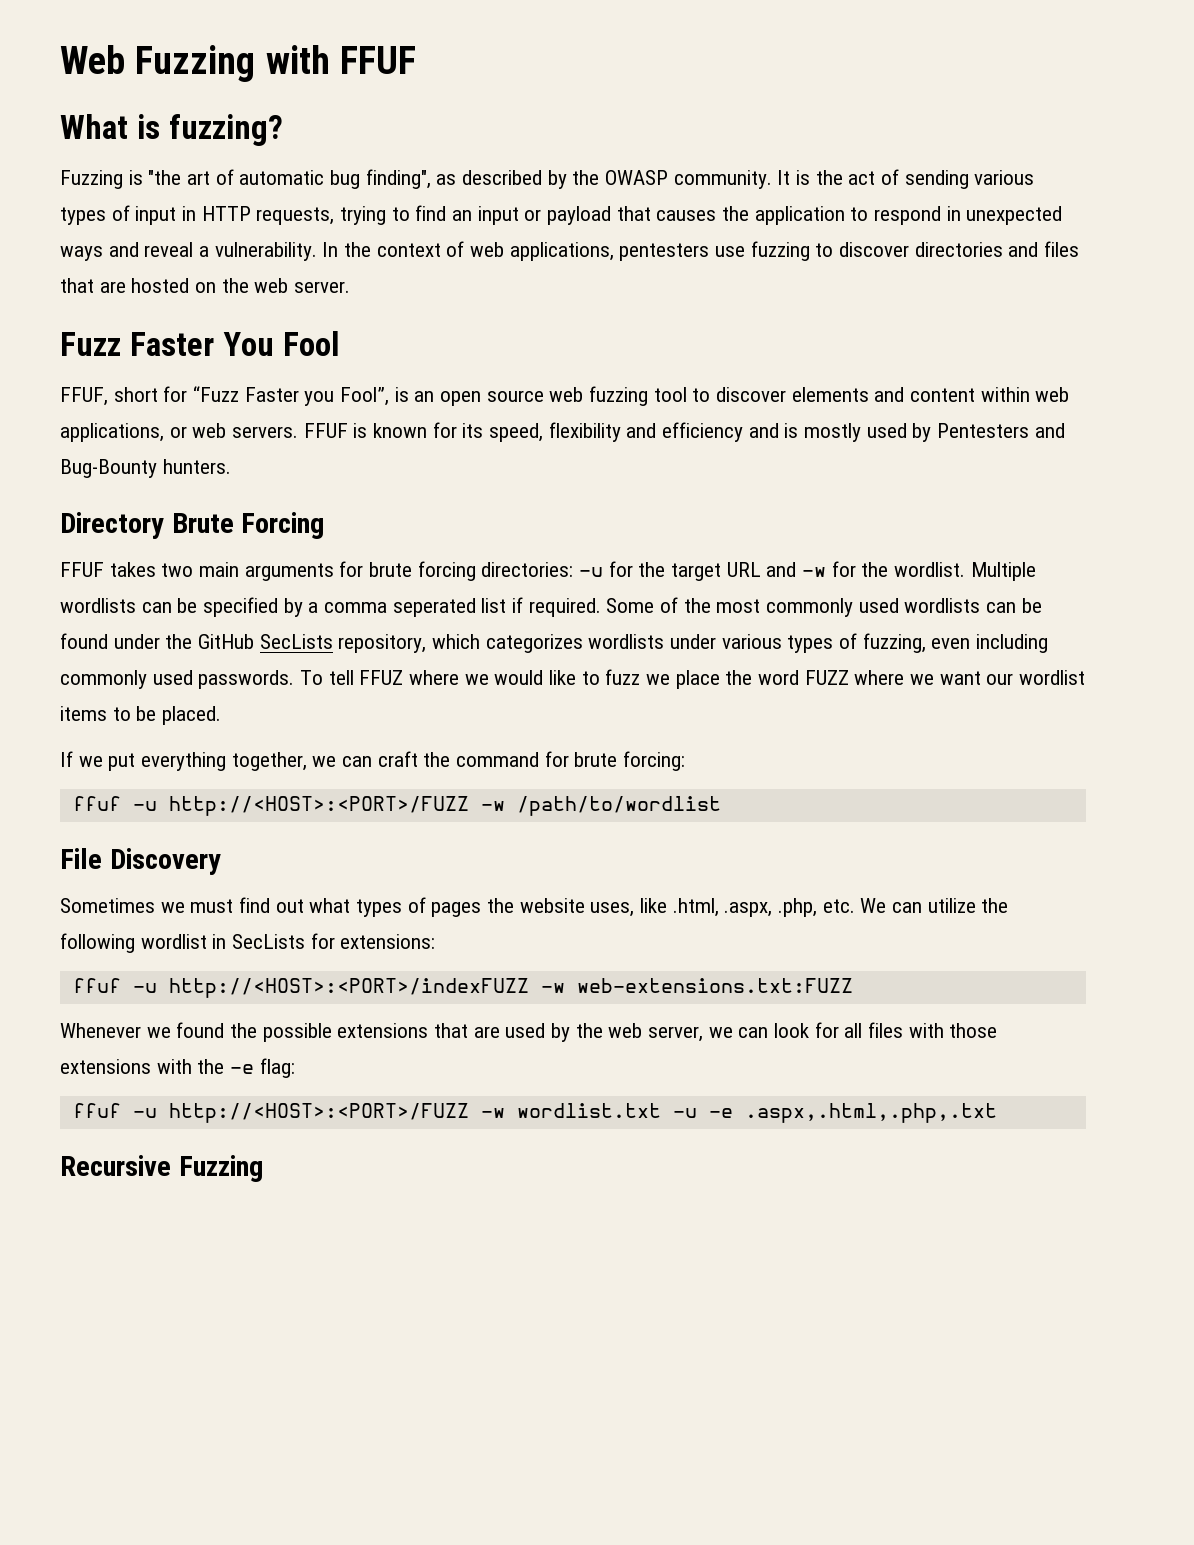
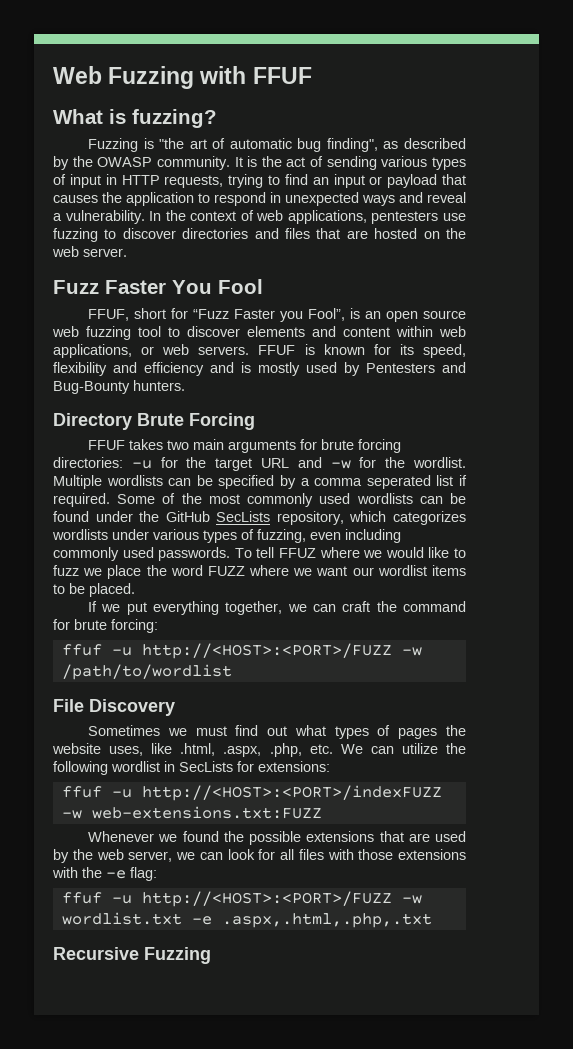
- ffuf -u http://<HOST>:<PORT>/FUZZ -w wordlist.txt -u -e .aspx,.html,.php,.txt
+ ffuf -u http://<HOST>:<PORT>/FUZZ -w wordlist.txt -e .aspx,.html,.php,.txt

